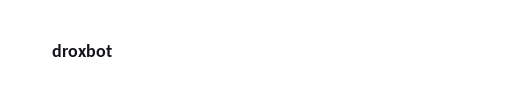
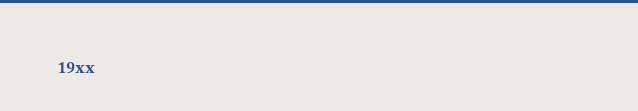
- droxbot
+ 19xx

